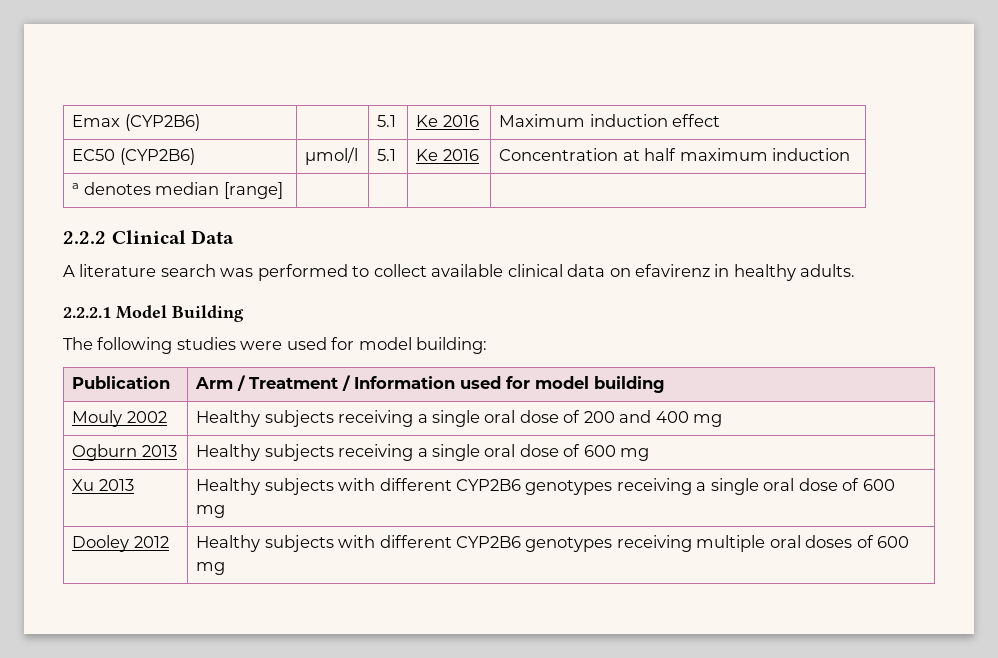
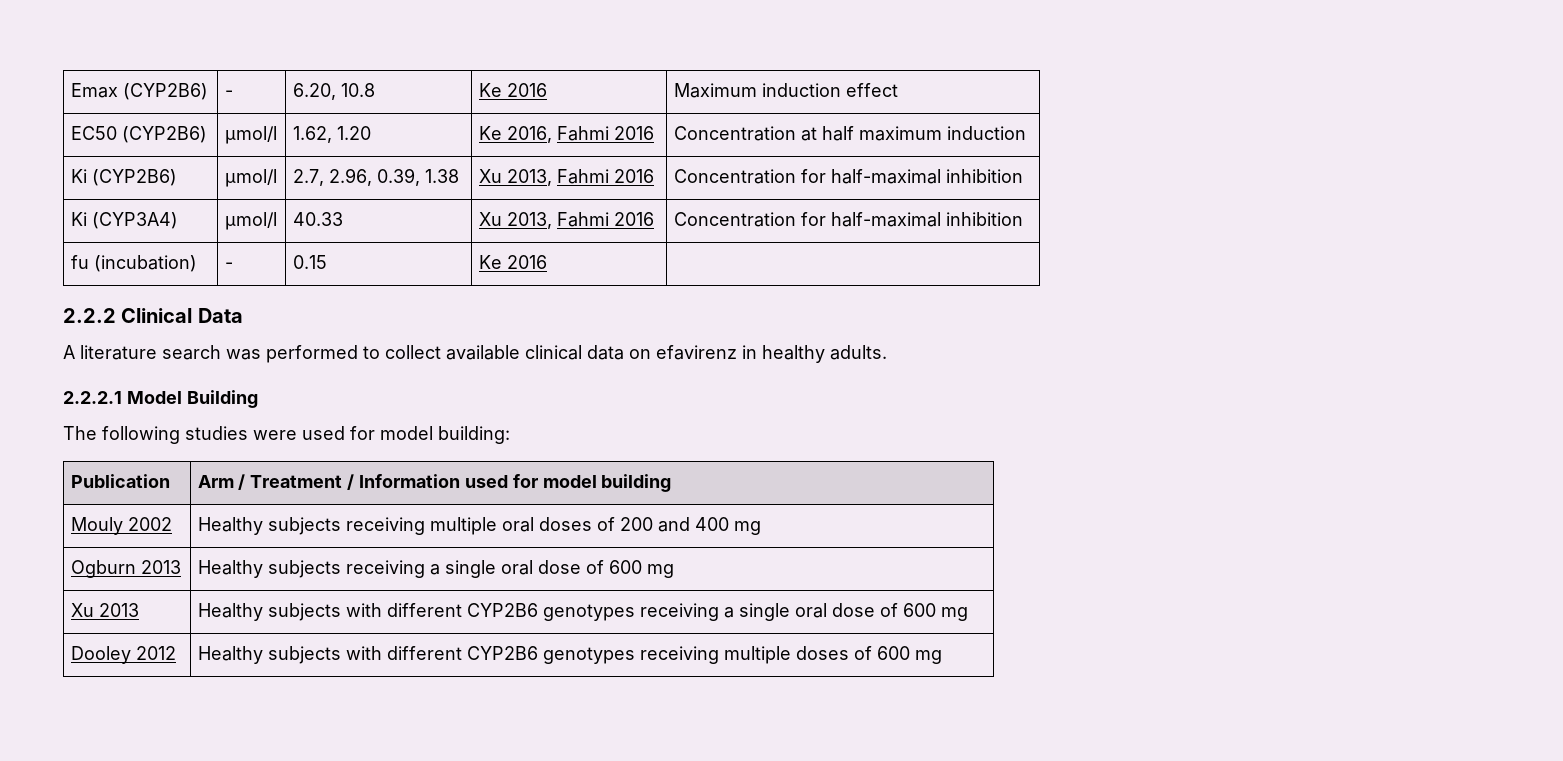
- Emax (CYP2B6) | | 5.1 | Ke 2016 | Maximum induction effect
+ Emax (CYP2B6) | - | 6.20, 10.8 | Ke 2016 | Maximum induction effect
- EC50 (CYP2B6) | µmol/l | 5.1 | Ke 2016 | Concentration at half maximum induction
+ EC50 (CYP2B6) | µmol/l | 1.62, 1.20 | Ke 2016, Fahmi 2016 | Concentration at half maximum induction
- a denotes median [range] | | | |
+ Ki (CYP2B6) | µmol/l | 2.7, 2.96, 0.39, 1.38 | Xu 2013, Fahmi 2016 | Concentration for half-maximal inhibition
+ Ki (CYP3A4) | µmol/l | 40.33 | Xu 2013, Fahmi 2016 | Concentration for half-maximal inhibition
+ fu (incubation) | - | 0.15 | Ke 2016 |
- Mouly 2002 | Healthy subjects receiving a single oral dose of 200 and 400 mg
+ Mouly 2002 | Healthy subjects receiving multiple oral doses of 200 and 400 mg
- Dooley 2012 | Healthy subjects with different CYP2B6 genotypes receiving multiple oral doses of 600 mg
+ Dooley 2012 | Healthy subjects with different CYP2B6 genotypes receiving multiple doses of 600 mg

